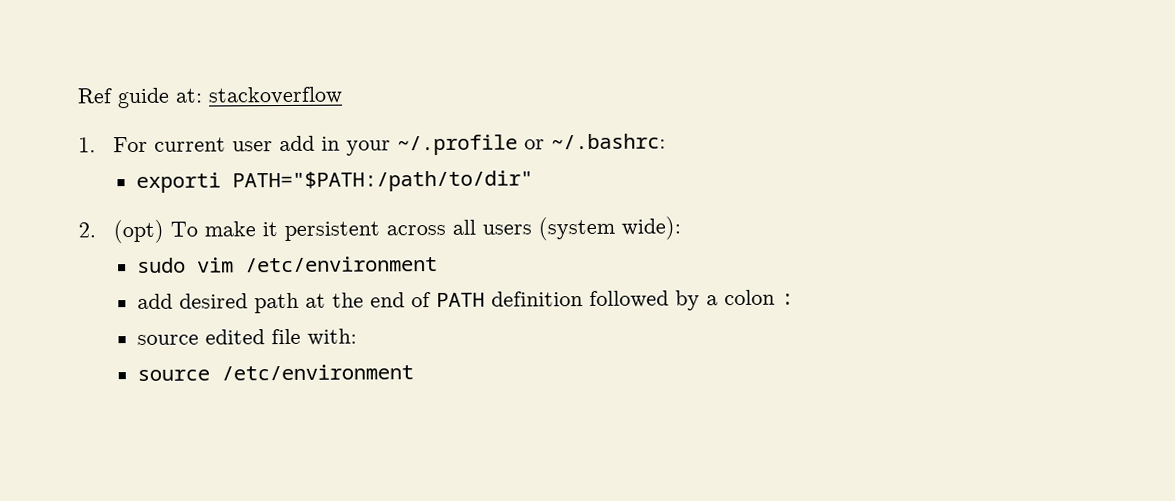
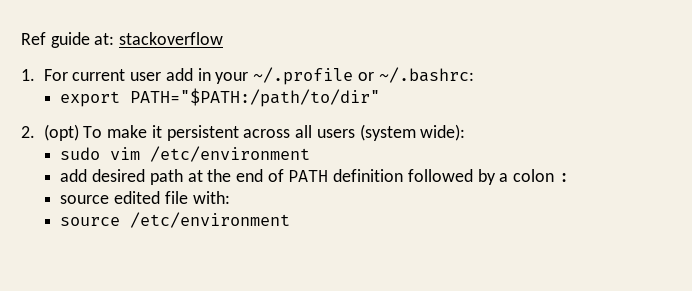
- exporti PATH="$PATH:/path/to/dir"
+ export PATH="$PATH:/path/to/dir"

